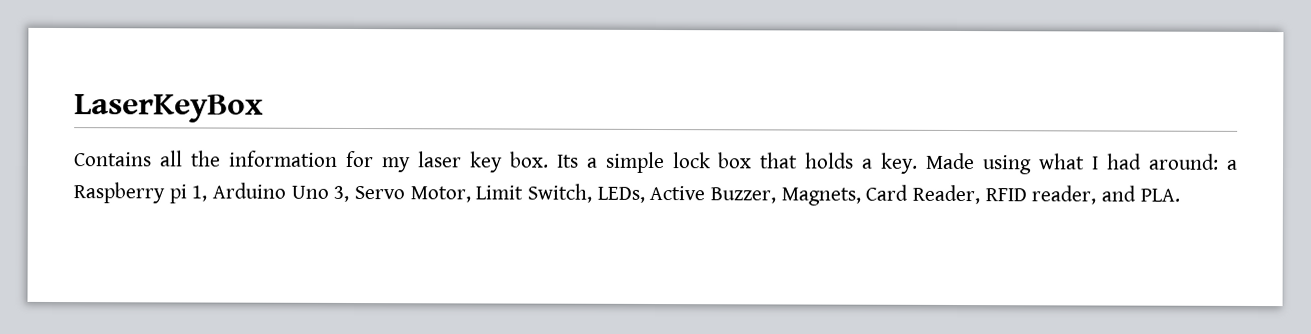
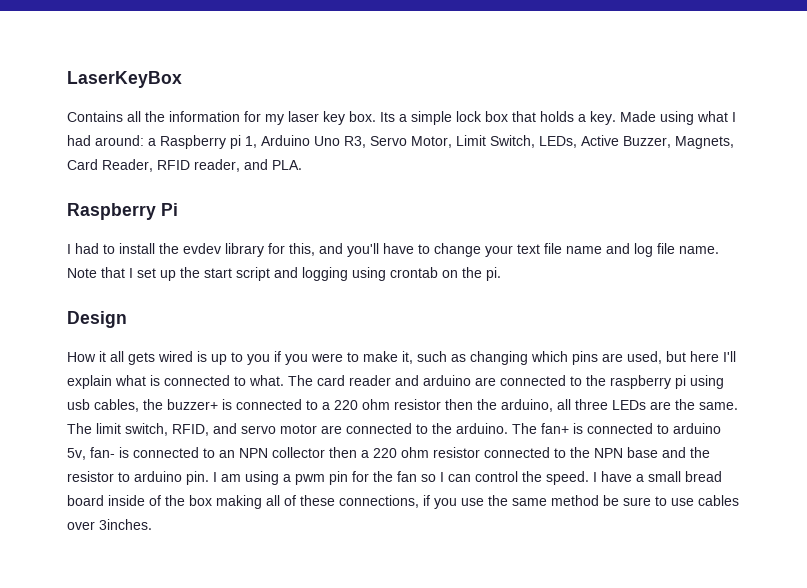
- Made using what I had around: a Raspberry pi 1, Arduino Uno 3, Servo Motor, Limit Switch, LEDs, Active Buzzer, Magnets, Card Reader, RFID reader, and PLA.
+ Made using what I had around: a Raspberry pi 1, Arduino Uno R3, Servo Motor, Limit Switch, LEDs, Active Buzzer, Magnets, Card Reader, RFID reader, and PLA.
+ Raspberry Pi
+ I had to install the evdev library for this, and you'll have to change your text file name and log file name. Note that I set up the start script and logging using crontab on the pi.
+ Design
+ How it all gets wired is up to you if you were to make it, such as changing which pins are used, but here I'll explain what is connected to what. The card reader and arduino are connected to the raspberry pi using usb cables, the buzzer+ is connected to a 220 ohm resistor then the arduino, all three LEDs are the same. The limit switch, RFID, and servo motor are connected to the arduino. The fan+ is connected to arduino 5v, fan- is connected to an NPN collector then a 220 ohm resistor connected to the NPN base and the resistor to arduino pin. I am using a pwm pin for the fan so I can control the speed. I have a small bread board inside of the box making all of these connections, if you use the same method be sure to use cables over 3inches.

